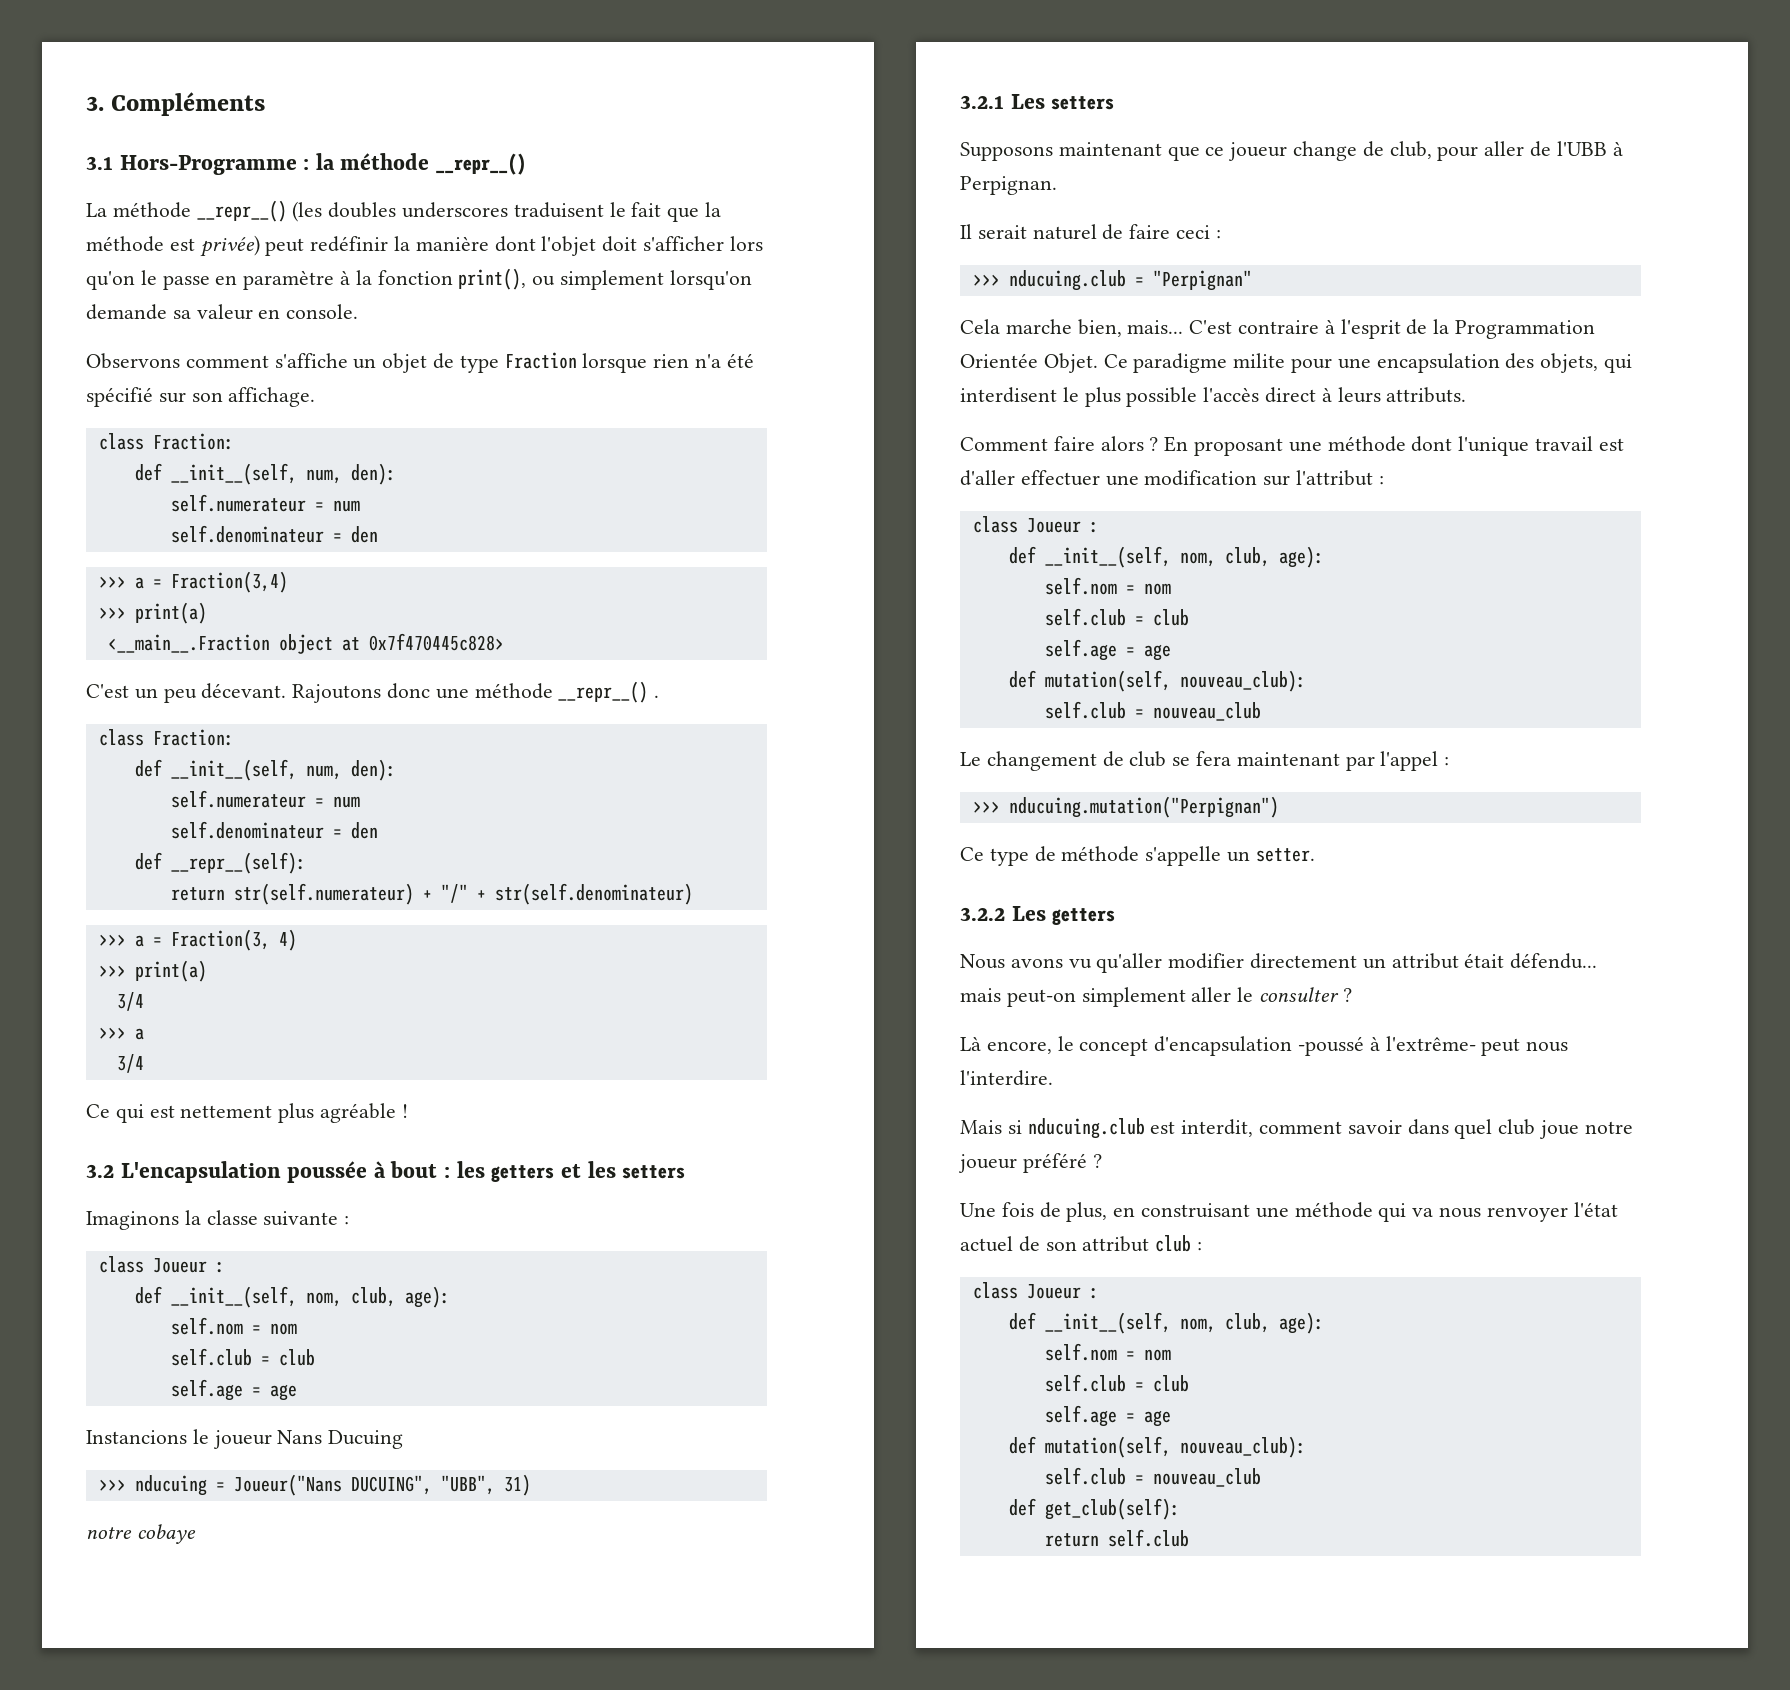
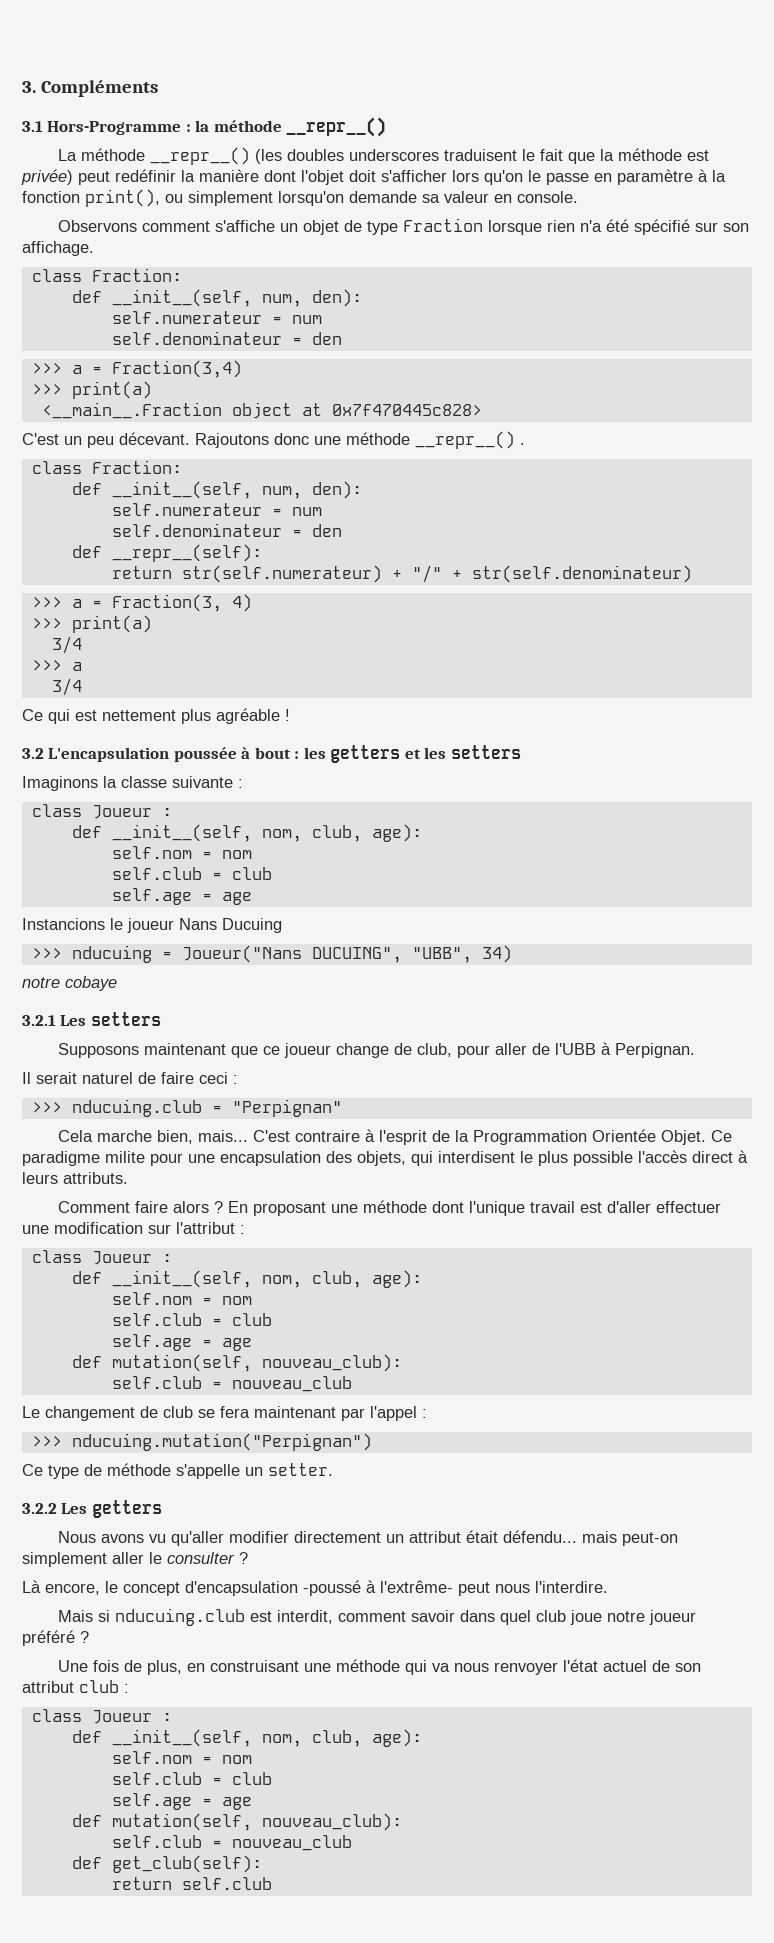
- >>> nducuing = Joueur("Nans DUCUING", "UBB", 31)
+ >>> nducuing = Joueur("Nans DUCUING", "UBB", 34)

